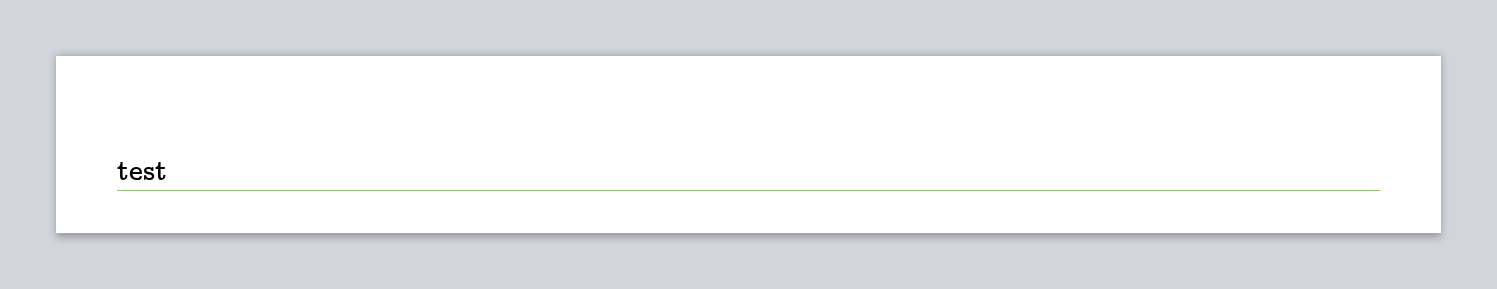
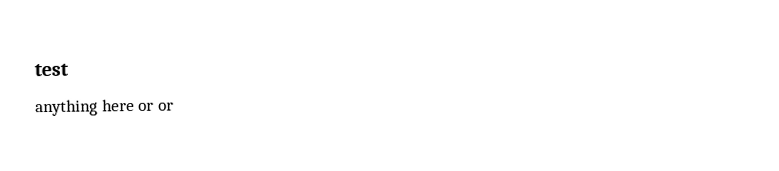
+ anything here or or

